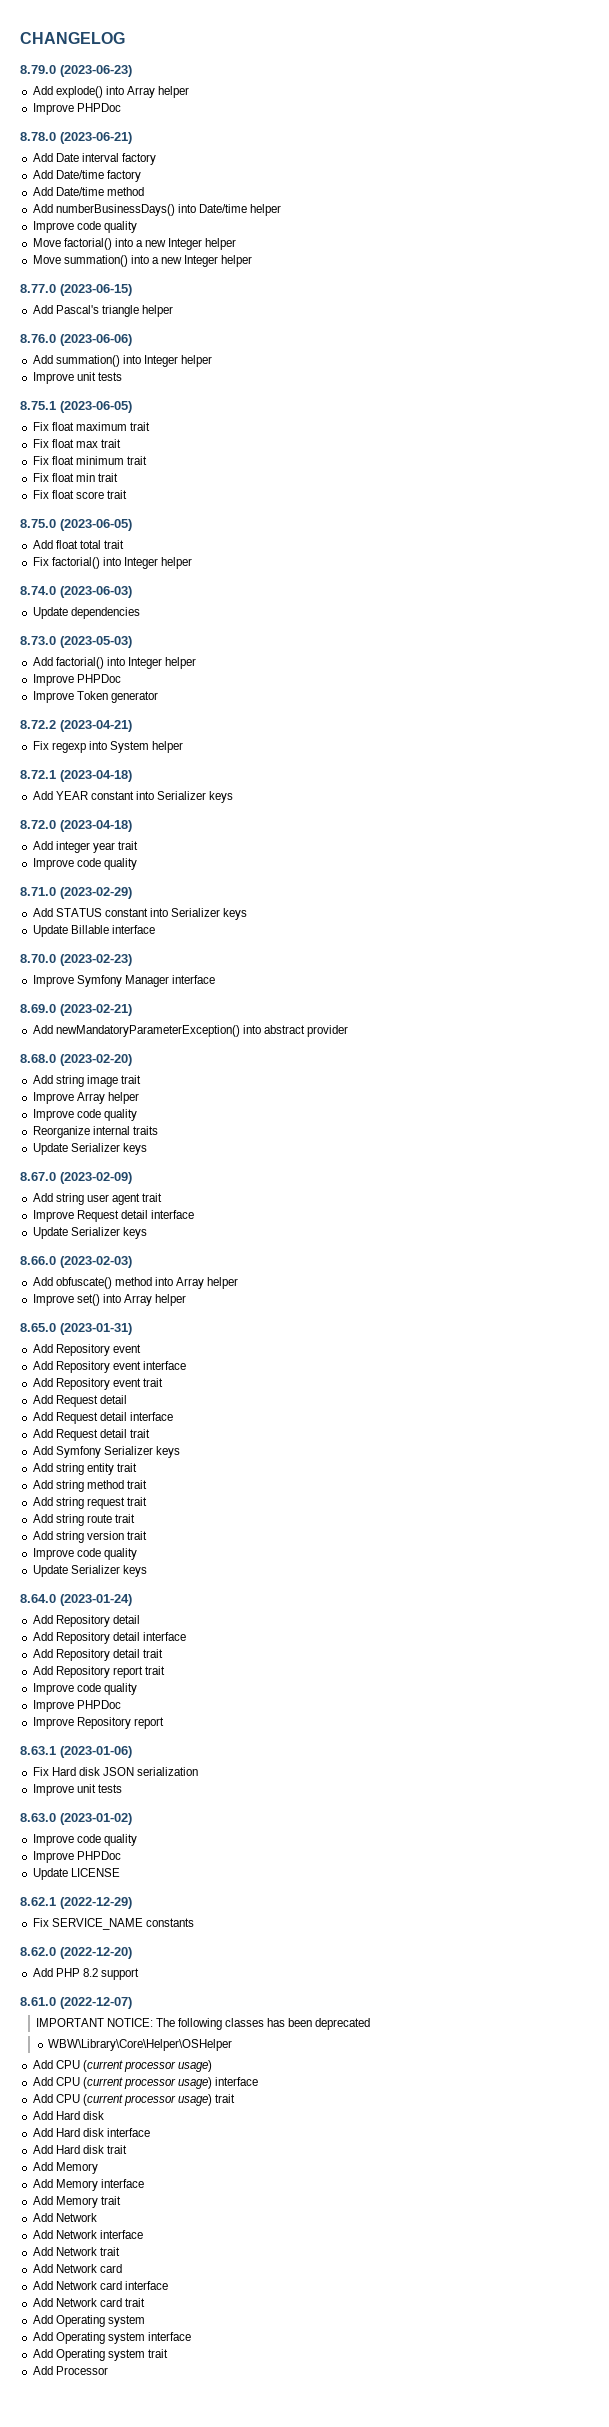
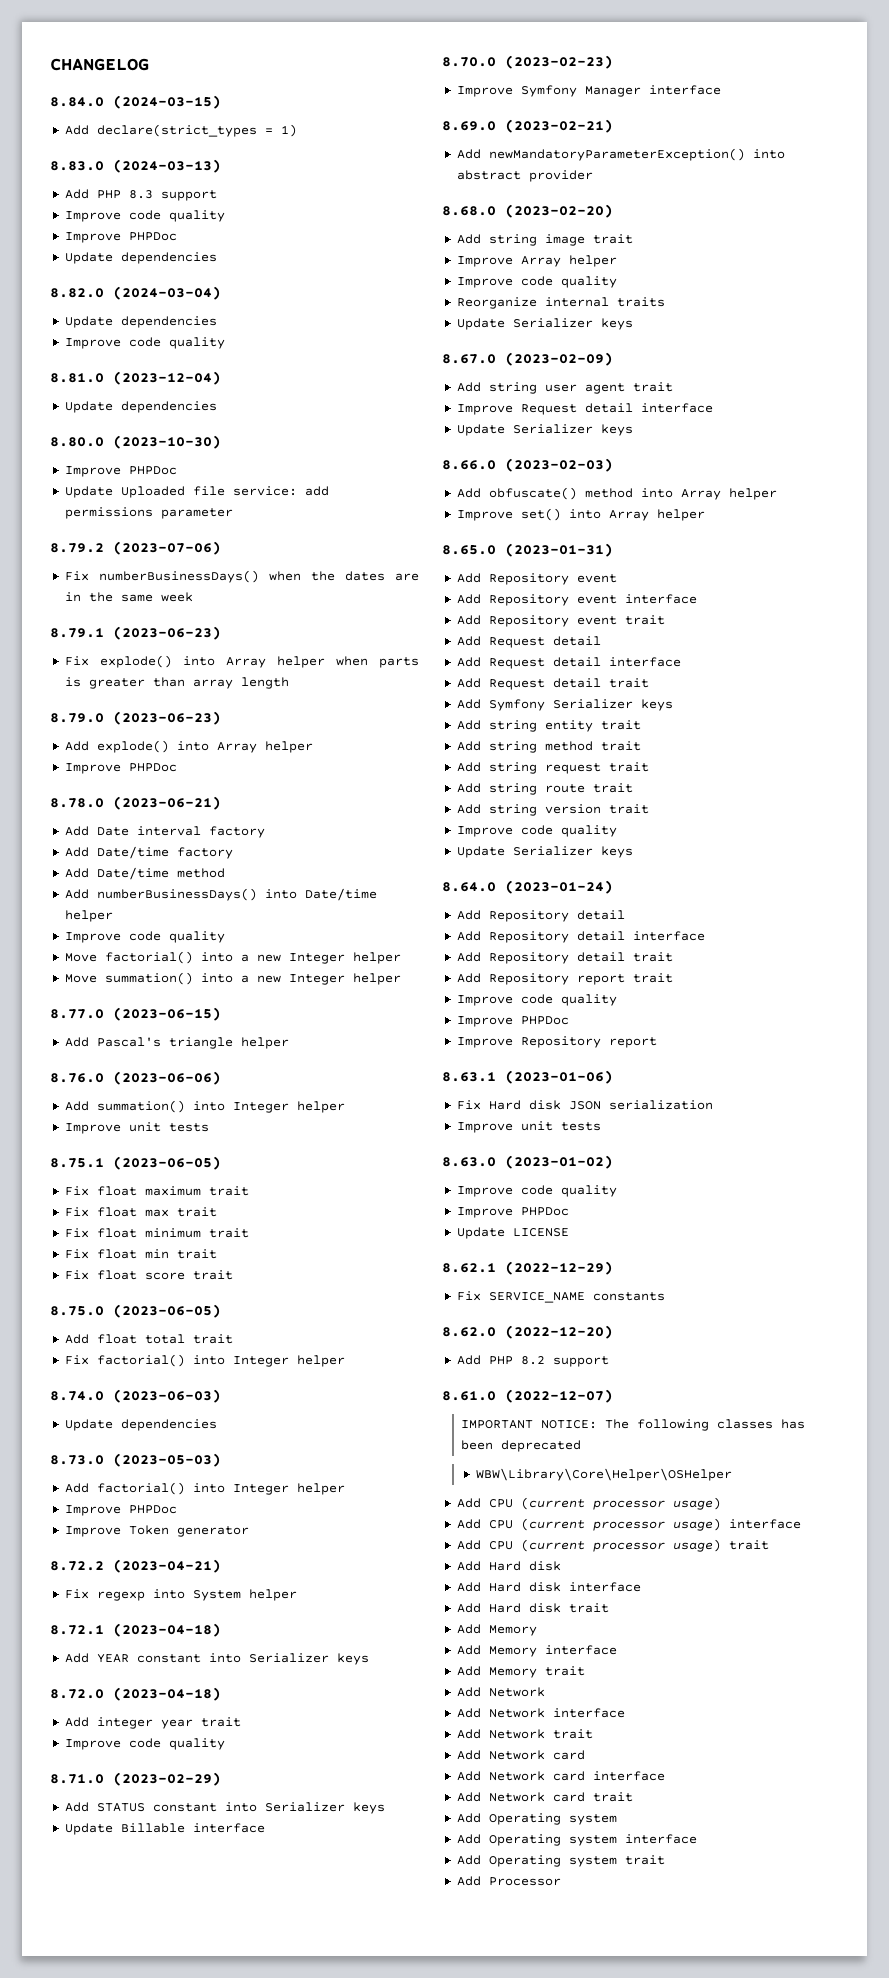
+ 8.84.0 (2024-03-15)
+ Add declare(strict_types = 1)
+ 8.83.0 (2024-03-13)
+ Add PHP 8.3 support
+ Improve code quality
+ Improve PHPDoc
+ Update dependencies
+ 8.82.0 (2024-03-04)
+ Update dependencies
+ Improve code quality
+ 8.81.0 (2023-12-04)
+ Update dependencies
+ 8.80.0 (2023-10-30)
+ Improve PHPDoc
+ Update Uploaded file service: add permissions parameter
+ 8.79.2 (2023-07-06)
+ Fix numberBusinessDays() when the dates are in the same week
+ 8.79.1 (2023-06-23)
+ Fix explode() into Array helper when parts is greater than array length

